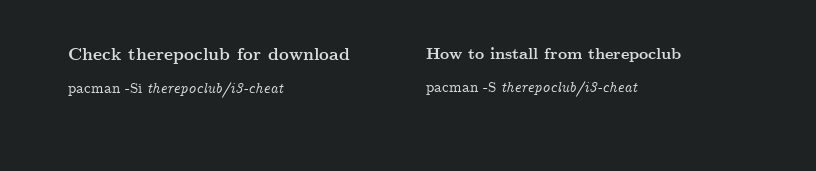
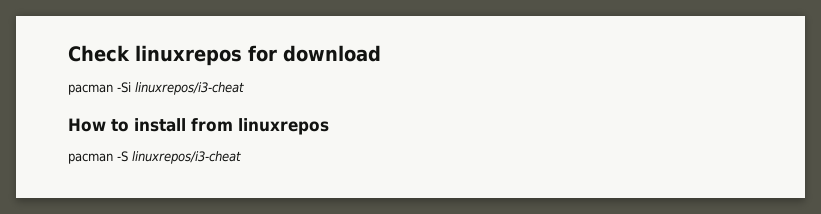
- Check therepoclub for download
+ Check linuxrepos for download
- pacman -Si therepoclub/i3-cheat
+ pacman -Si linuxrepos/i3-cheat
- How to install from therepoclub
+ How to install from linuxrepos
- pacman -S therepoclub/i3-cheat
+ pacman -S linuxrepos/i3-cheat

